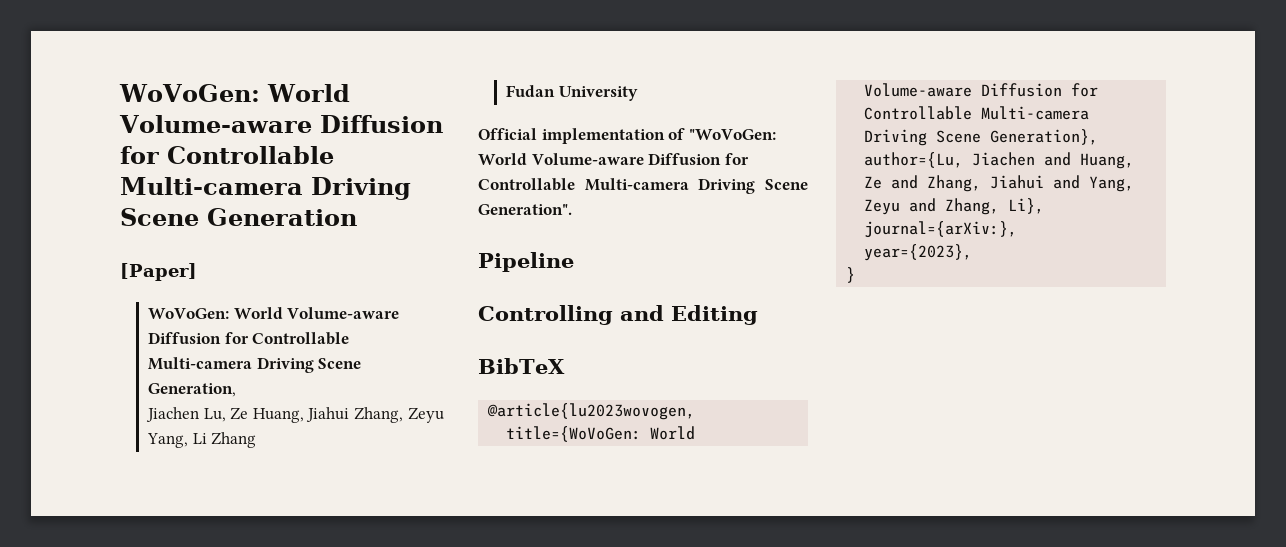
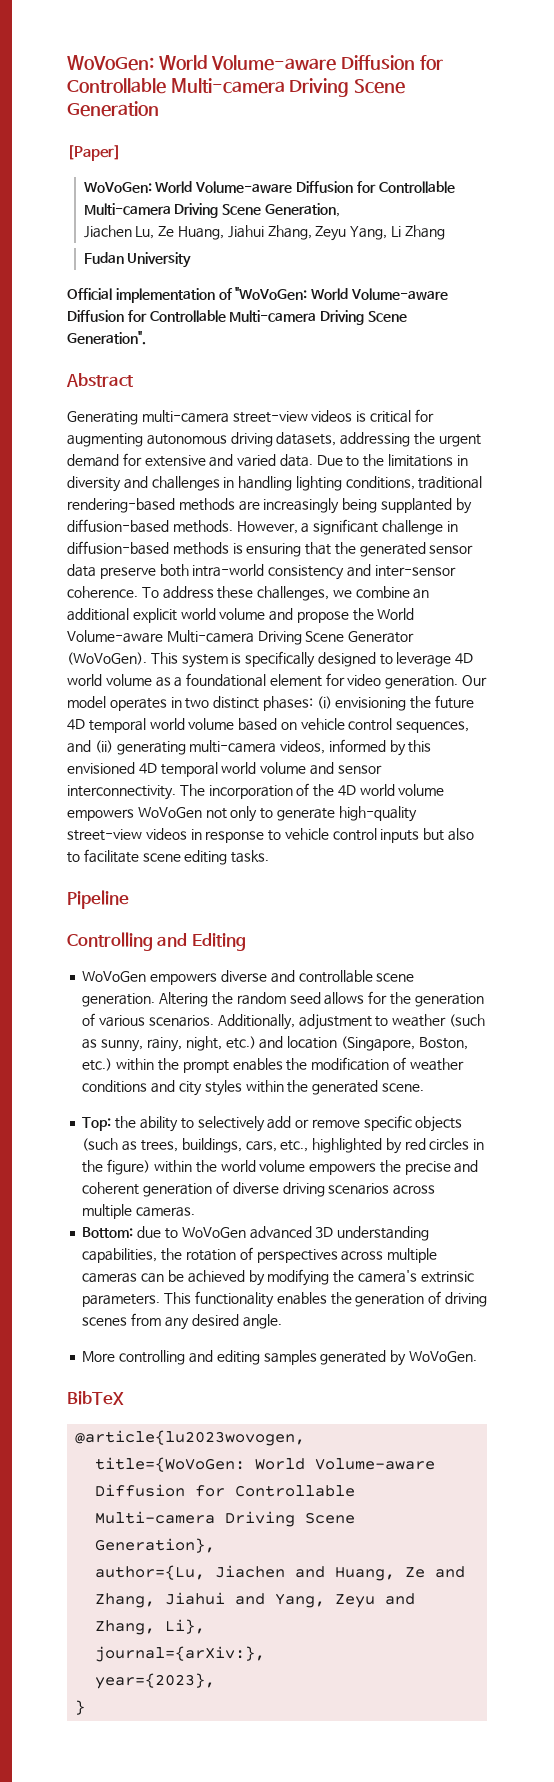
+ Abstract
+ Generating multi-camera street-view videos is critical for augmenting autonomous driving datasets, addressing the urgent demand for extensive and varied data. Due to the limitations in diversity and challenges in handling lighting conditions, traditional rendering-based methods are increasingly being supplanted by diffusion-based methods. However, a significant challenge in diffusion-based methods is ensuring that the generated sensor data preserve both intra-world consistency and inter-sensor coherence. To address these challenges, we combine an additional explicit world volume and propose the World Volume-aware Multi-camera Driving Scene Generator (WoVoGen). This system is specifically designed to leverage 4D world volume as a foundational element for video generation. Our model operates in two distinct phases: (i) envisioning the future 4D temporal world volume based on vehicle control sequences, and (ii) generating multi-camera videos, informed by this envisioned 4D temporal world volume and sensor interconnectivity. The incorporation of the 4D world volume empowers WoVoGen not only to generate high-quality street-view videos in response to vehicle control inputs but also to facilitate scene editing tasks.
  Pipeline
  Controlling and Editing
+ WoVoGen empowers diverse and controllable scene generation. Altering the random seed allows for the generation of various scenarios. Additionally, adjustment to weather (such as sunny, rainy, night, etc.) and location (Singapore, Boston, etc.) within the prompt enables the modification of weather conditions and city styles within the generated scene.
+ Top: the ability to selectively add or remove specific objects (such as trees, buildings, cars, etc., highlighted by red circles in the figure) within the world volume empowers the precise and coherent generation of diverse driving scenarios across multiple cameras.
+ Bottom: due to WoVoGen advanced 3D understanding capabilities, the rotation of perspectives across multiple cameras can be achieved by modifying the camera's extrinsic parameters. This functionality enables the generation of driving scenes from any desired angle.
+ More controlling and editing samples generated by WoVoGen.

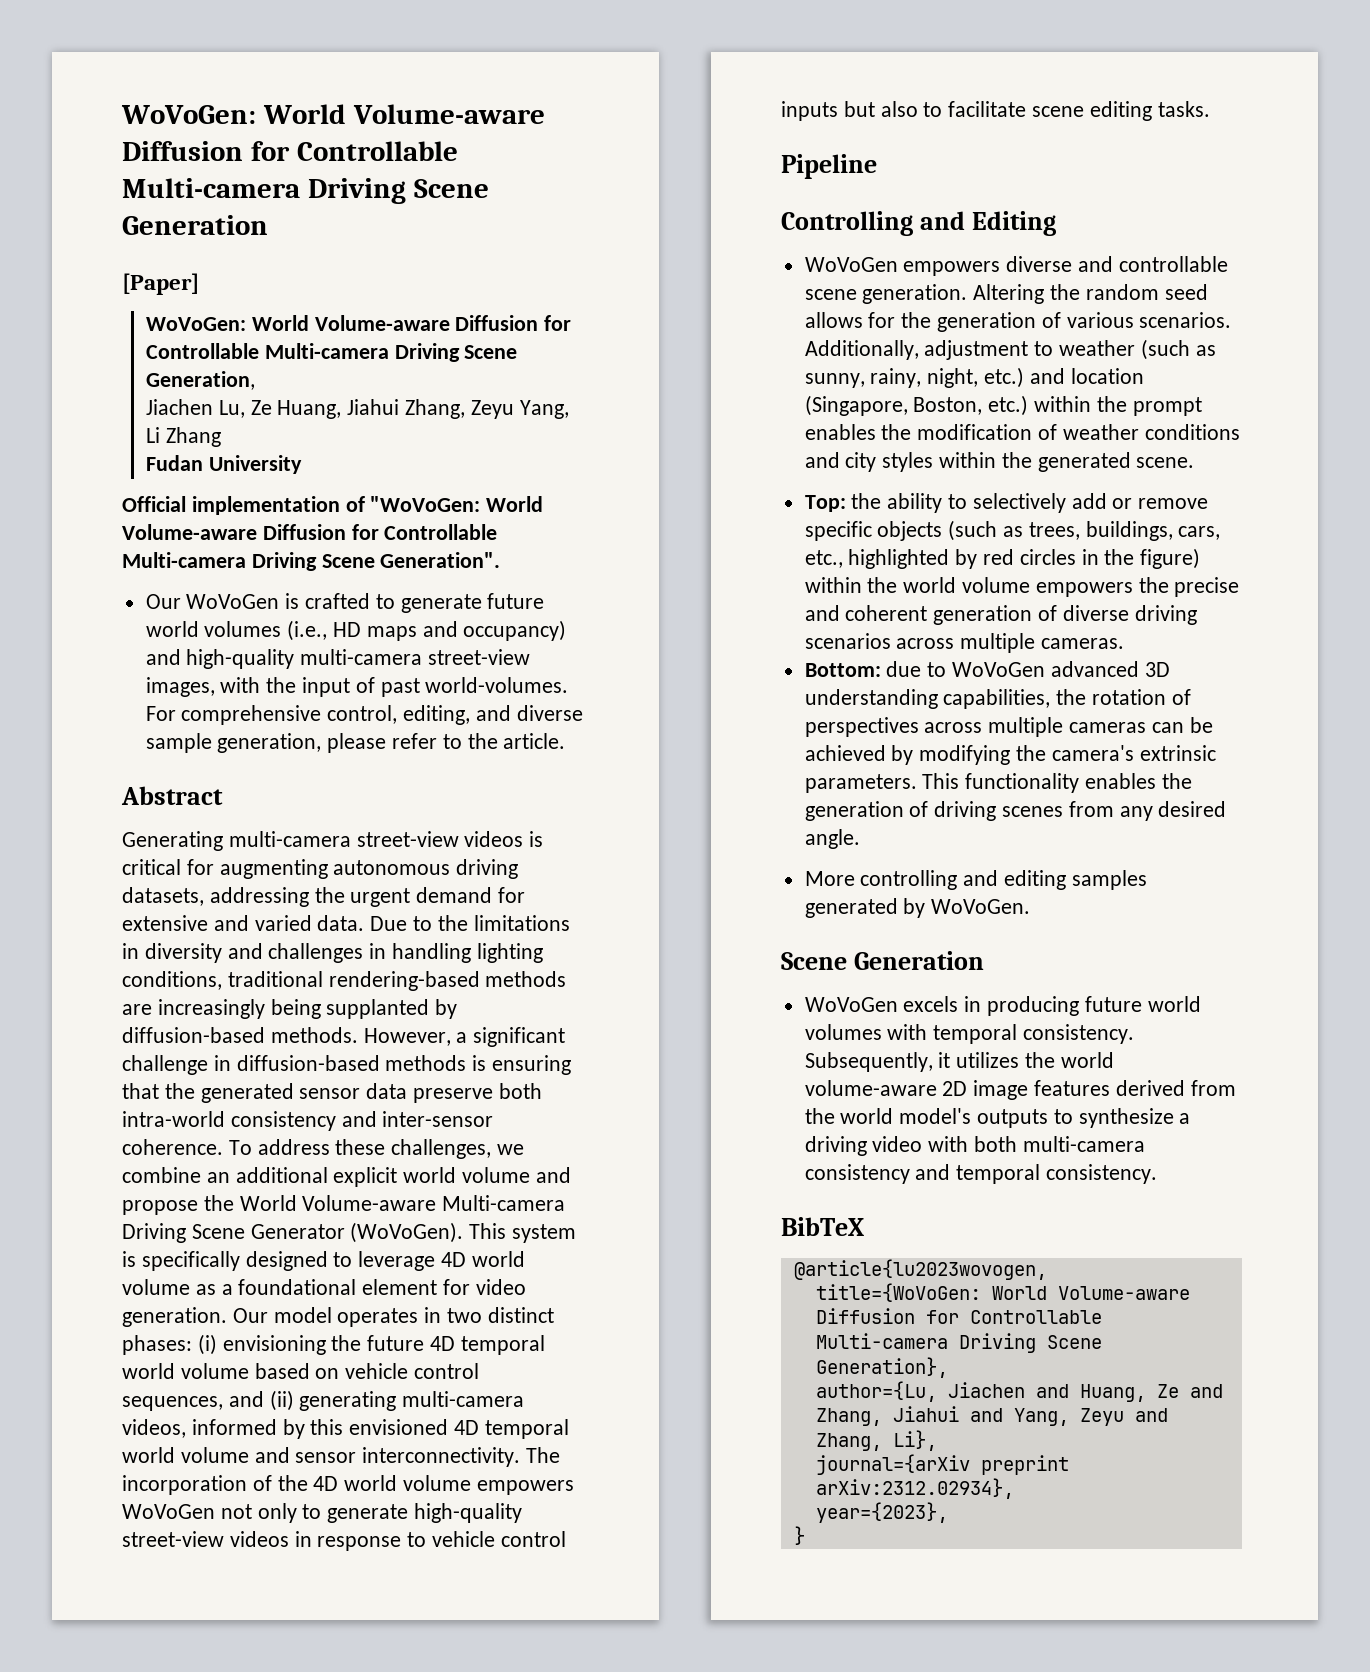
+ Our WoVoGen is crafted to generate future world volumes (i.e., HD maps and occupancy) and high-quality multi-camera street-view images, with the input of past world-volumes. For comprehensive control, editing, and diverse sample generation, please refer to the article.
  More controlling and editing samples generated by WoVoGen.
+ Scene Generation
+ WoVoGen excels in producing future world volumes with temporal consistency. Subsequently, it utilizes the world volume-aware 2D image features derived from the world model's outputs to synthesize a driving video with both multi-camera consistency and temporal consistency.
- journal={arXiv:},
+ journal={arXiv preprint arXiv:2312.02934},

